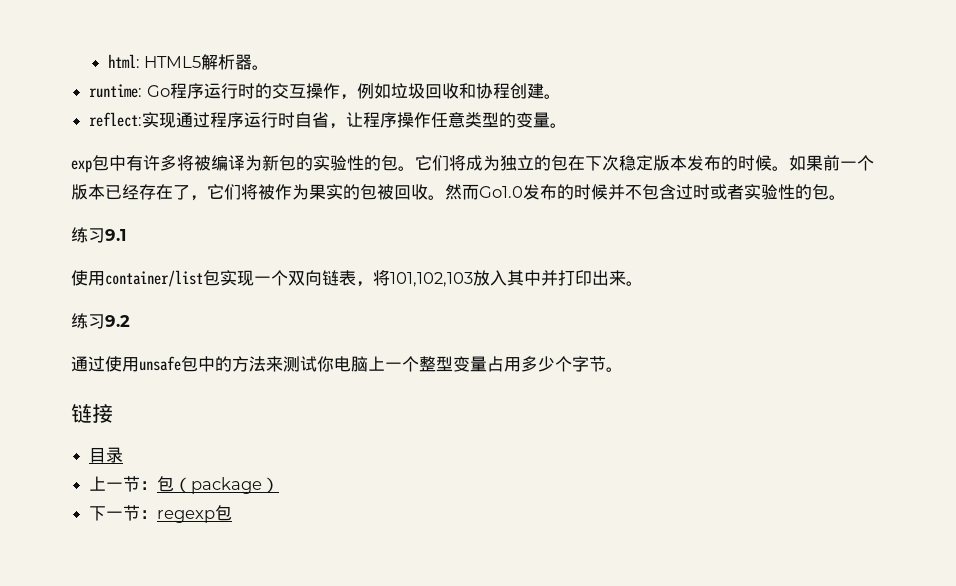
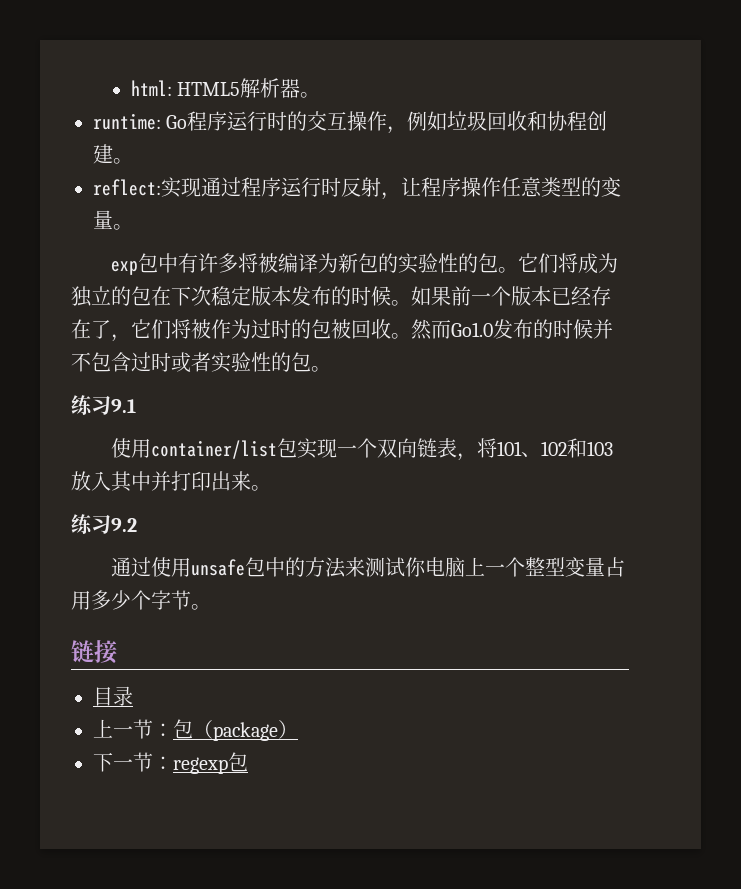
- reflect:实现通过程序运行时自省，让程序操作任意类型的变量。
+ reflect:实现通过程序运行时反射，让程序操作任意类型的变量。
- 如果前一个版本已经存在了，它们将被作为果实的包被回收。
+ 如果前一个版本已经存在了，它们将被作为过时的包被回收。
- 使用container/list包实现一个双向链表，将101,102,103放入其中并打印出来。
+ 使用container/list包实现一个双向链表，将101、102和103放入其中并打印出来。

